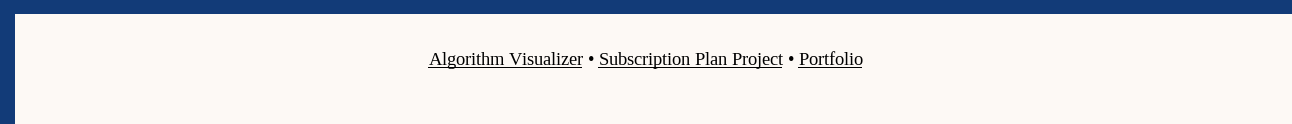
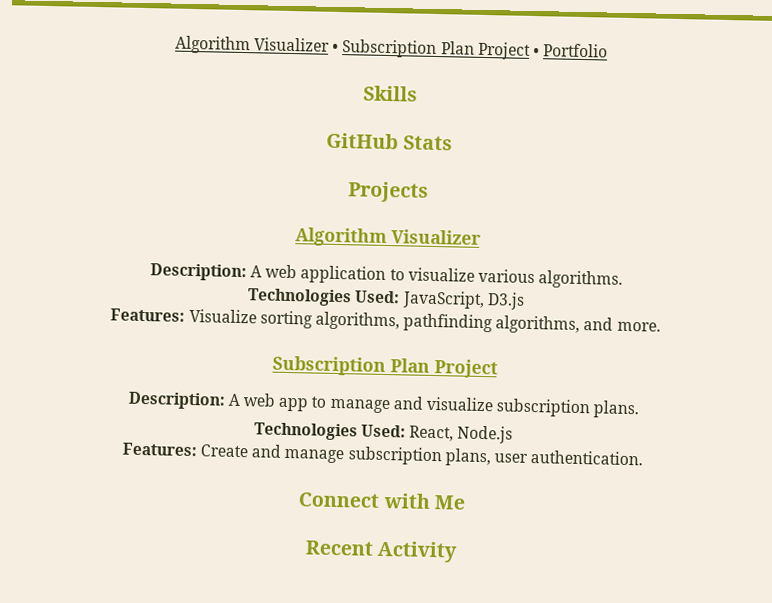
+ Skills
+ GitHub Stats
+ Projects
+ Algorithm Visualizer
+ Description: A web application to visualize various algorithms.
+ Technologies Used: JavaScript, D3.js
+ Features: Visualize sorting algorithms, pathfinding algorithms, and more.
+ Subscription Plan Project
+ Description: A web app to manage and visualize subscription plans.
+ Technologies Used: React, Node.js
+ Features: Create and manage subscription plans, user authentication.
+ Connect with Me
+ Recent Activity

